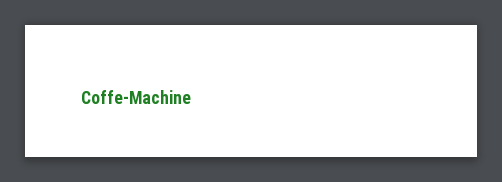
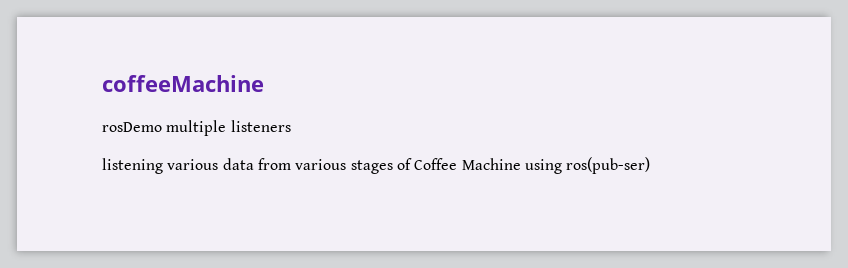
- Coffe-Machine
+ coffeeMachine
+ rosDemo multiple listeners
+ listening various data from various stages of Coffee Machine using ros(pub-ser)

